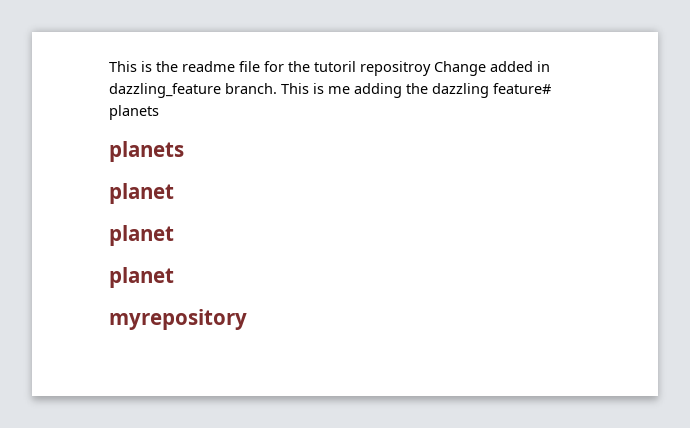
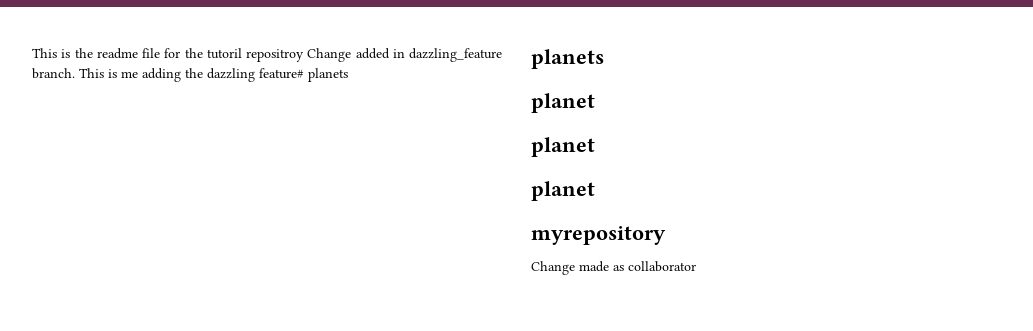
+ Change made as collaborator

